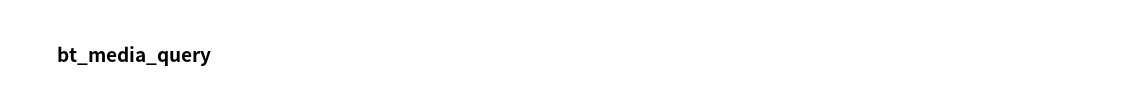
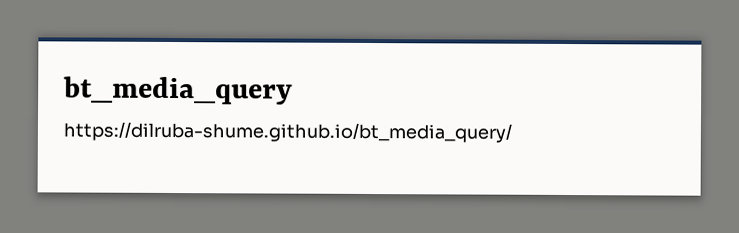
+ https://dilruba-shume.github.io/bt_media_query/

